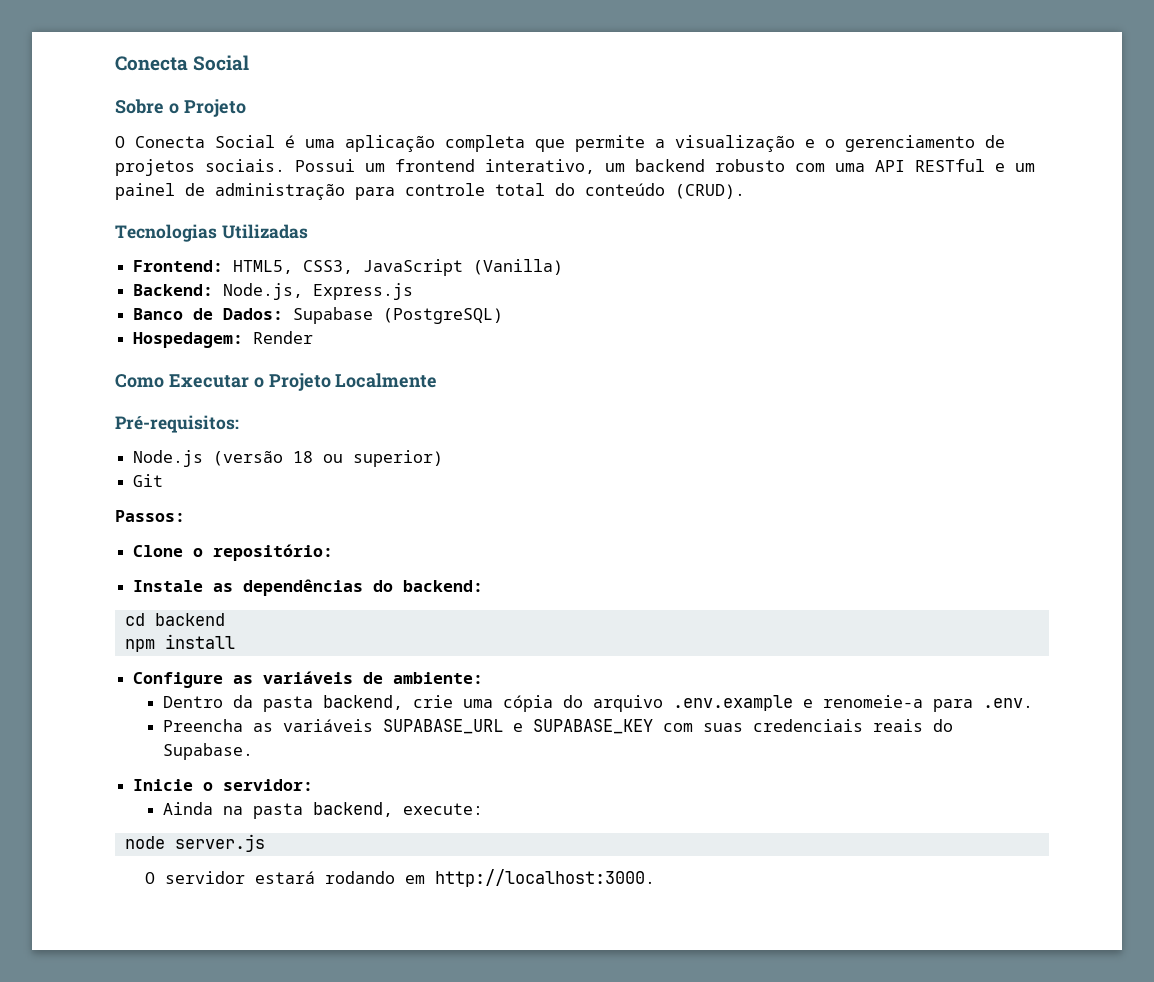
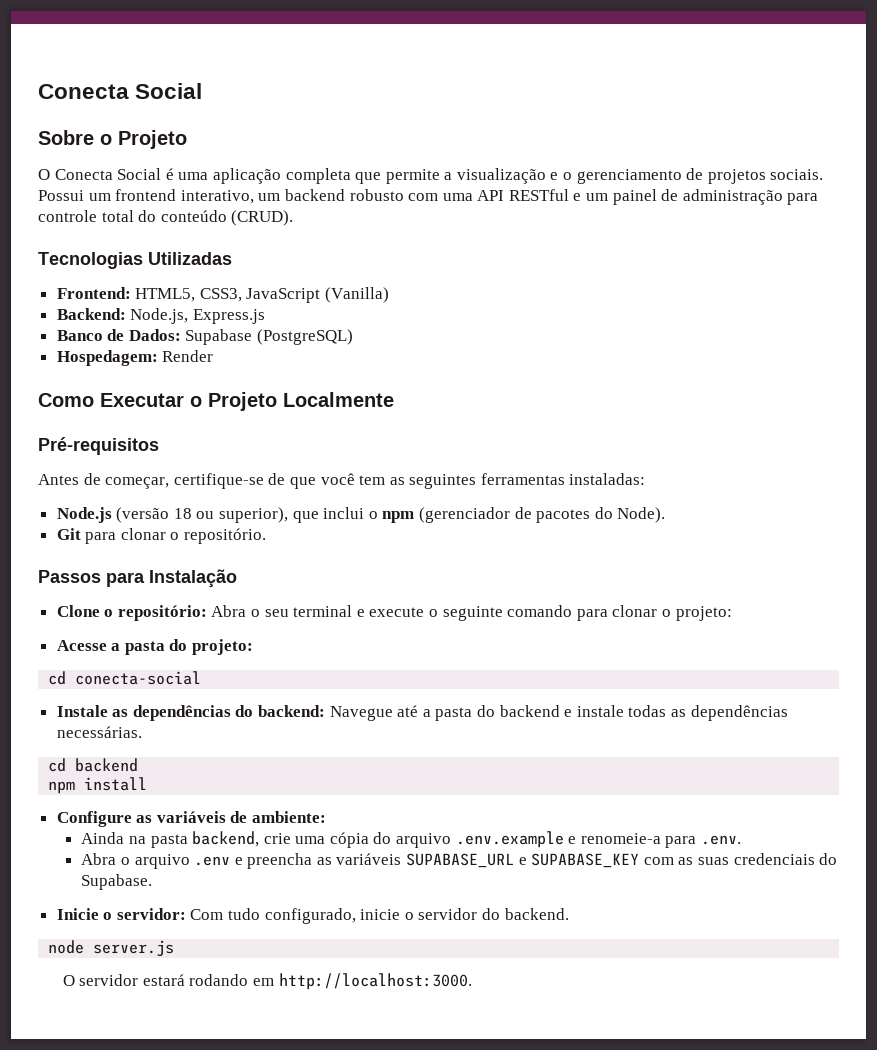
- Pré-requisitos:
- Node.js (versão 18 ou superior)
- Git
- Passos:
- Clone o repositório:
+ Pré-requisitos
+ Antes de começar, certifique-se de que você tem as seguintes ferramentas instaladas:
+ Node.js (versão 18 ou superior), que inclui o npm (gerenciador de pacotes do Node).
+ Git para clonar o repositório.
+ Passos para Instalação
+ Clone o repositório: Abra o seu terminal e execute o seguinte comando para clonar o projeto:
+ Acesse a pasta do projeto:
+ cd conecta-social
- Instale as dependências do backend:
+ Instale as dependências do backend: Navegue até a pasta do backend e instale todas as dependências necessárias.
- Dentro da pasta backend, crie uma cópia do arquivo .env.example e renomeie-a para .env.
+ Ainda na pasta backend, crie uma cópia do arquivo .env.example e renomeie-a para .env.
- Preencha as variáveis SUPABASE_URL e SUPABASE_KEY com suas credenciais reais do Supabase.
+ Abra o arquivo .env e preencha as variáveis SUPABASE_URL e SUPABASE_KEY com as suas credenciais do Supabase.
- Inicie o servidor:
- Ainda na pasta backend, execute:
+ Inicie o servidor: Com tudo configurado, inicie o servidor do backend.

